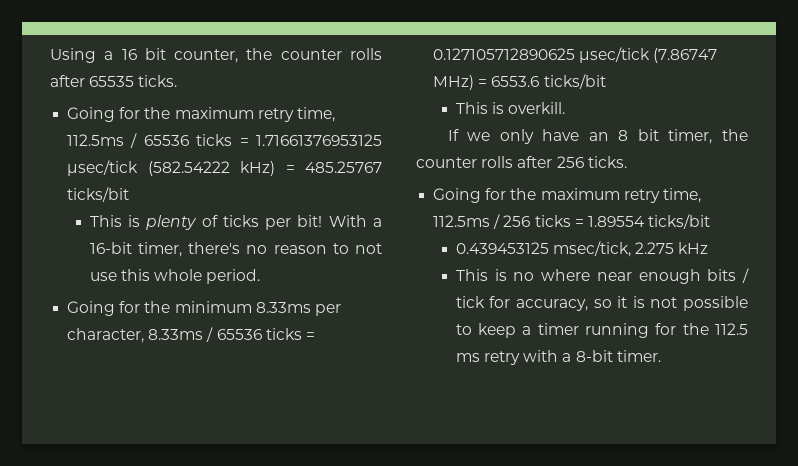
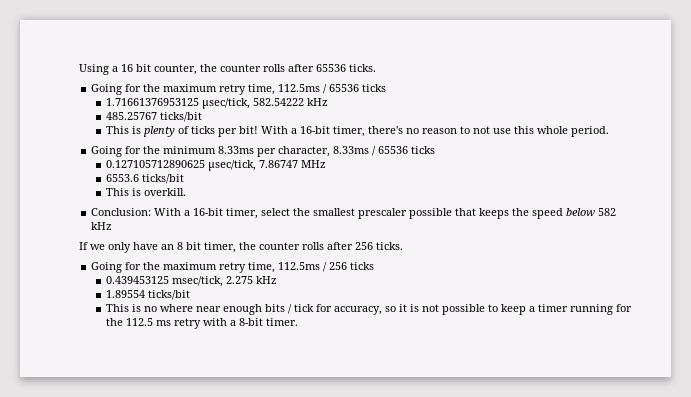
- Using a 16 bit counter, the counter rolls after 65535 ticks.
+ Using a 16 bit counter, the counter rolls after 65536 ticks.
- Going for the maximum retry time, 112.5ms / 65536 ticks = 1.71661376953125 µsec/tick (582.54222 kHz) = 485.25767 ticks/bit
+ Going for the maximum retry time, 112.5ms / 65536 ticks
+ 1.71661376953125 µsec/tick, 582.54222 kHz
+ 485.25767 ticks/bit
- Going for the minimum 8.33ms per character, 8.33ms / 65536 ticks = 0.127105712890625 µsec/tick (7.86747 MHz) = 6553.6 ticks/bit
+ Going for the minimum 8.33ms per character, 8.33ms / 65536 ticks
+ 0.127105712890625 µsec/tick, 7.86747 MHz
+ 6553.6 ticks/bit
+ Conclusion: With a 16-bit timer, select the smallest prescaler possible that keeps the speed below 582 kHz
- Going for the maximum retry time, 112.5ms / 256 ticks = 1.89554 ticks/bit
+ Going for the maximum retry time, 112.5ms / 256 ticks
+ 1.89554 ticks/bit

